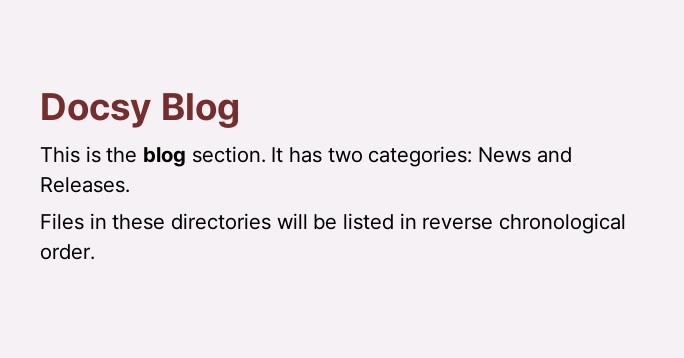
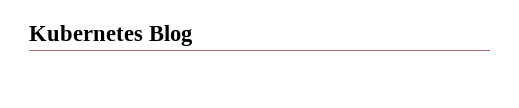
- Docsy Blog
+ Kubernetes Blog
- This is the blog section. It has two categories: News and Releases.
- Files in these directories will be listed in reverse chronological order.

